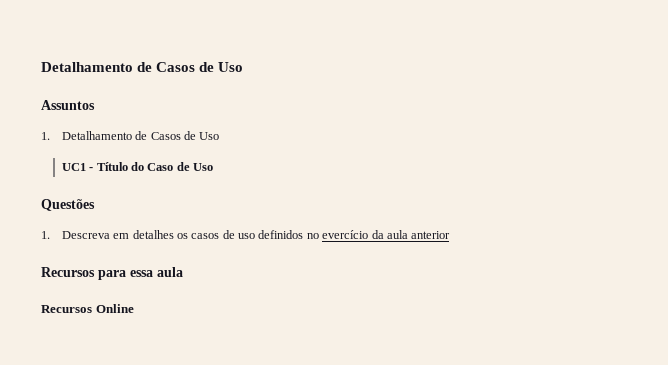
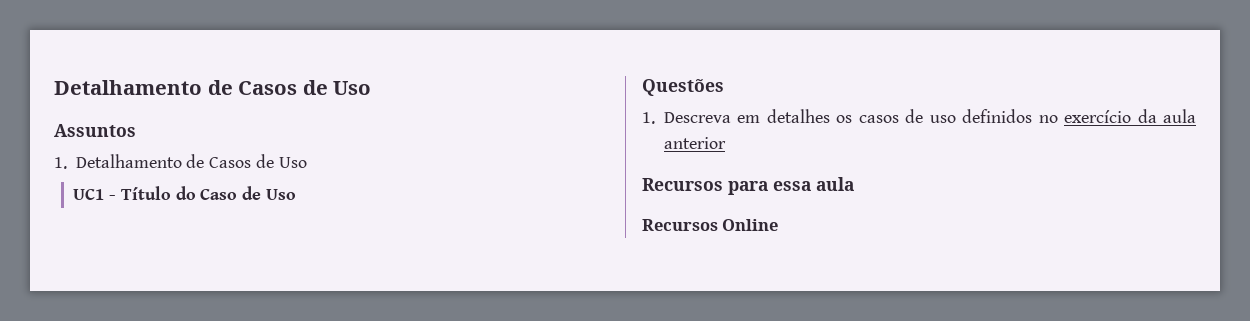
- 1. Descreva em detalhes os casos de uso definidos no evercício da aula anterior
+ 1. Descreva em detalhes os casos de uso definidos no exercício da aula anterior

